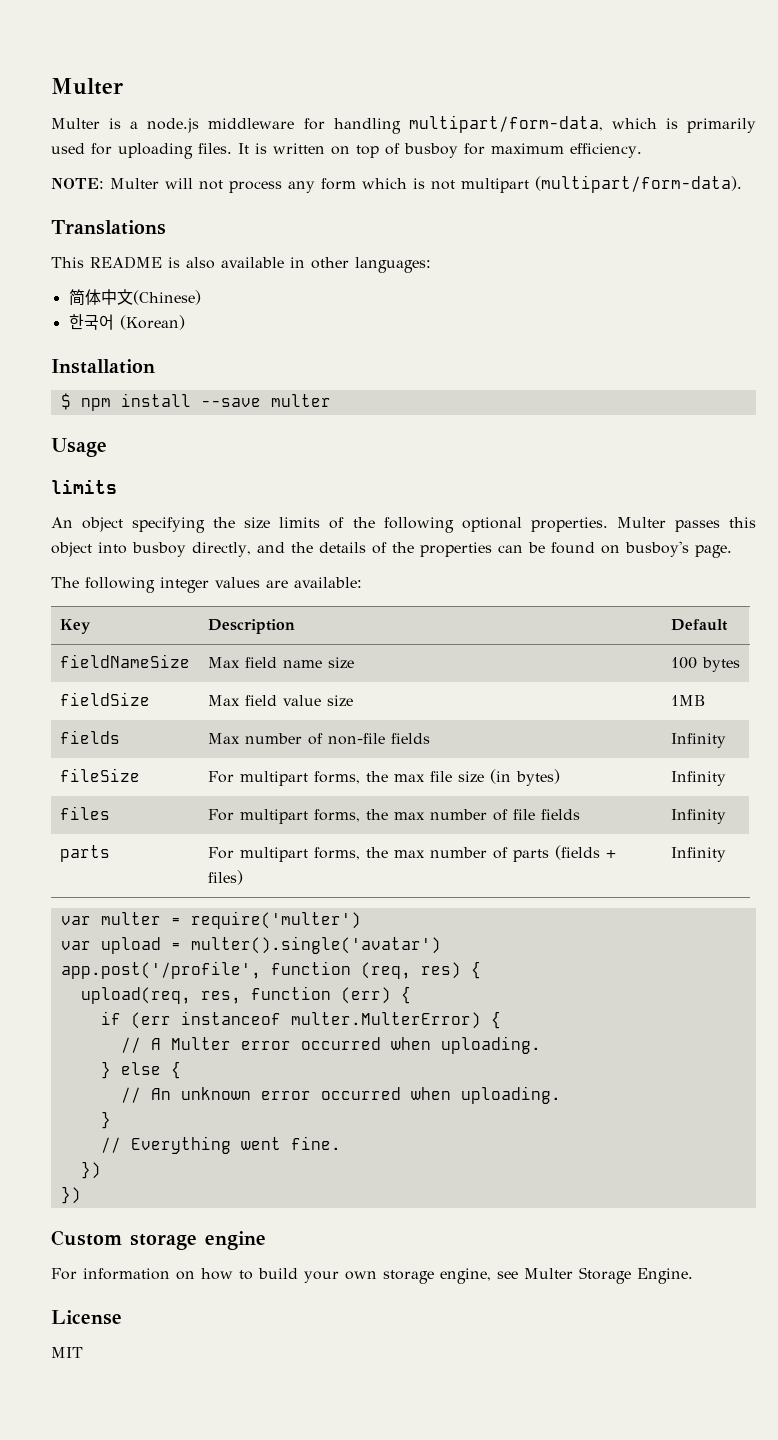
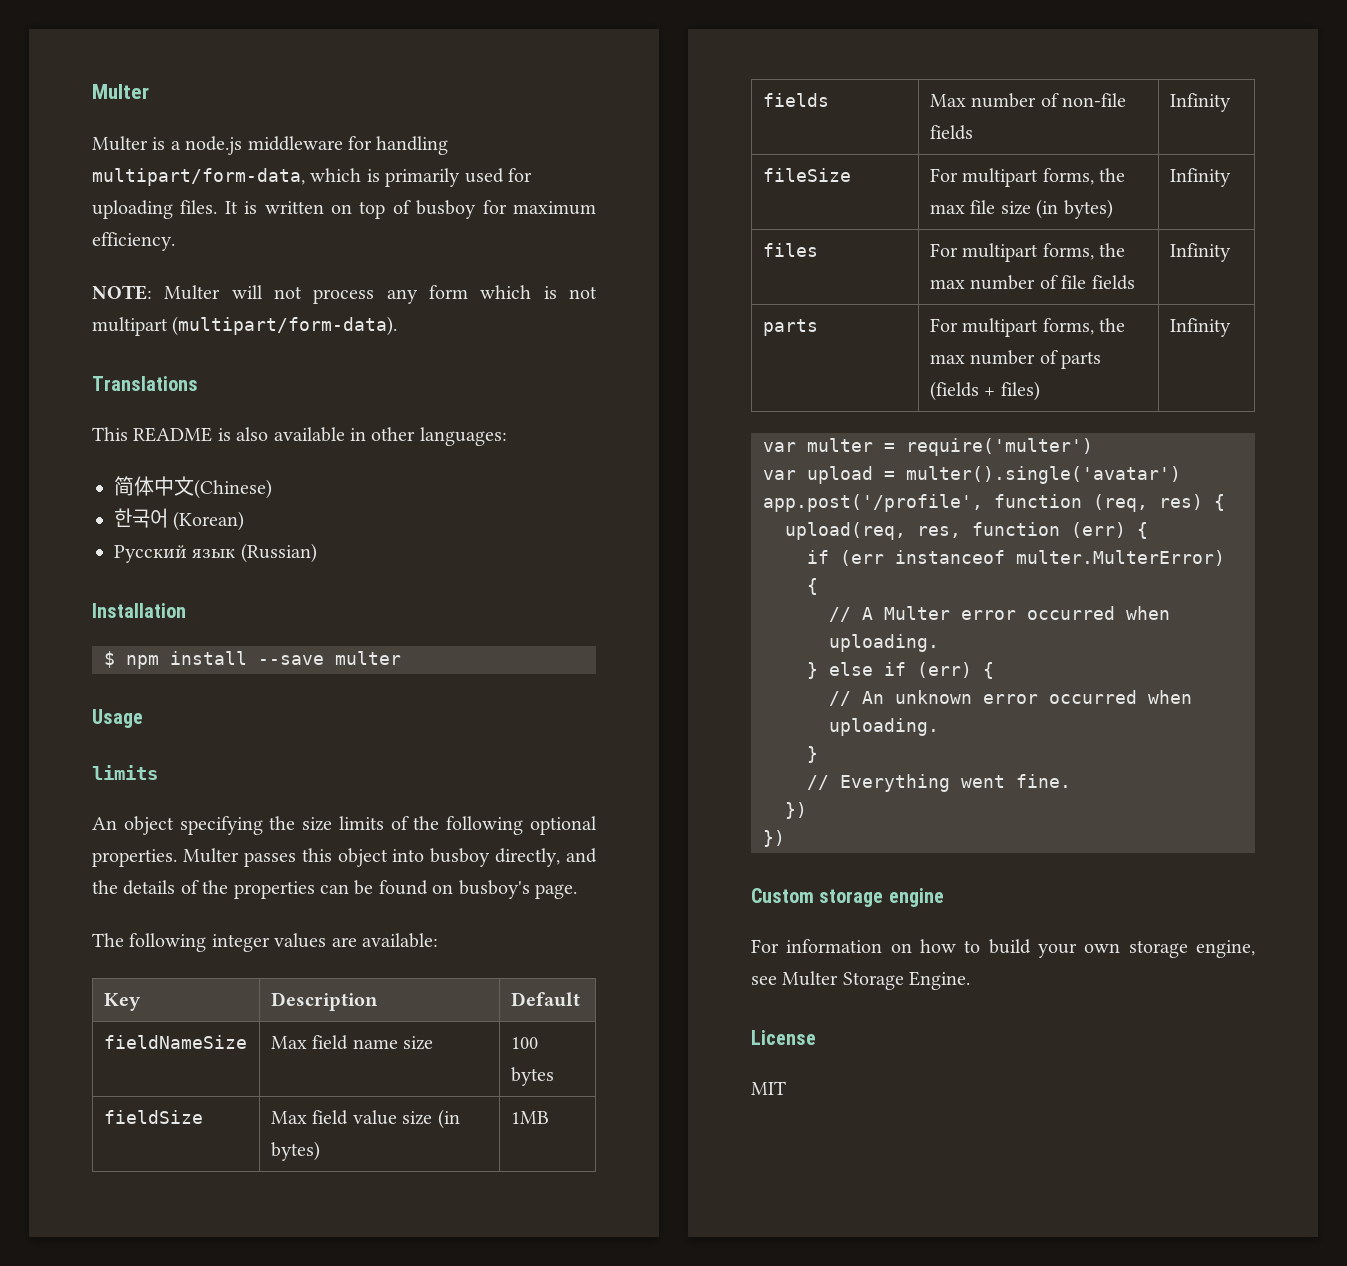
+ Русский язык (Russian)
- fieldSize | Max field value size | 1MB
+ fieldSize | Max field value size (in bytes) | 1MB
- } else {
+ } else if (err) {

